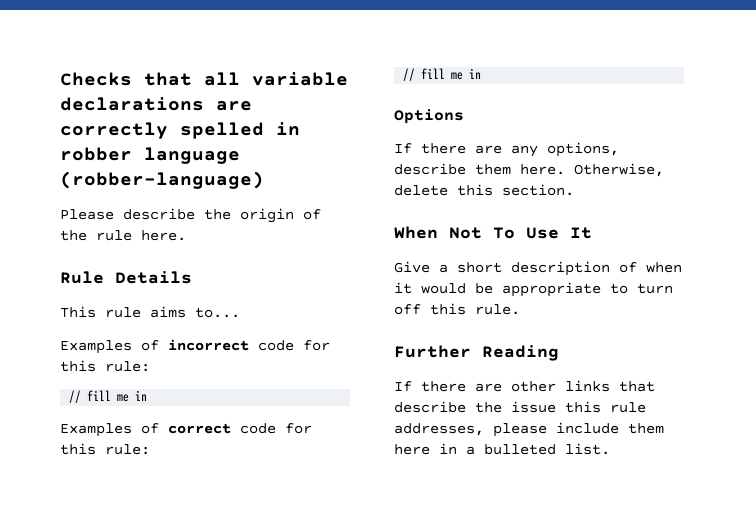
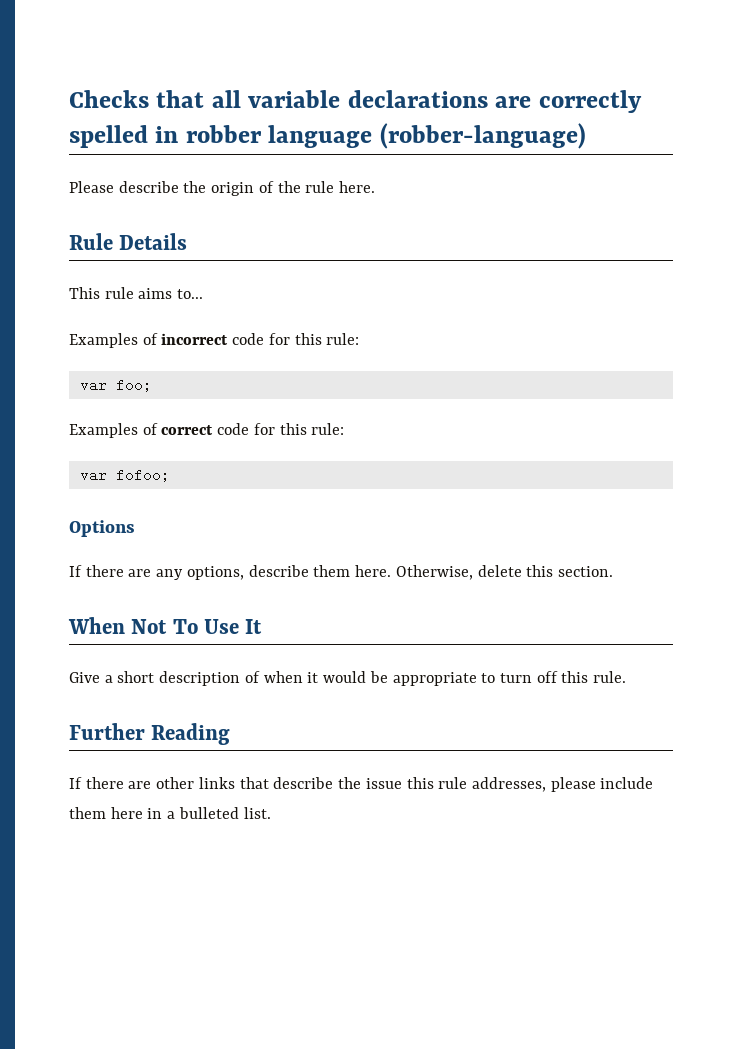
  Examples of incorrect code for this rule:
- // fill me in
+ var foo;
  Examples of correct code for this rule:
- // fill me in
+ var fofoo;

